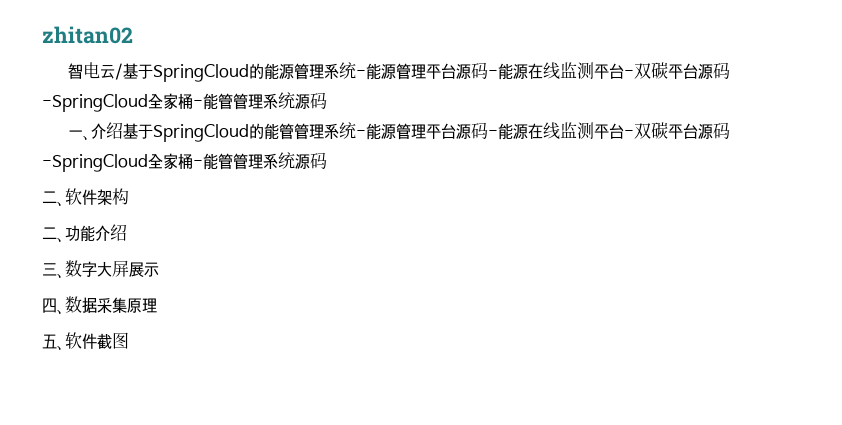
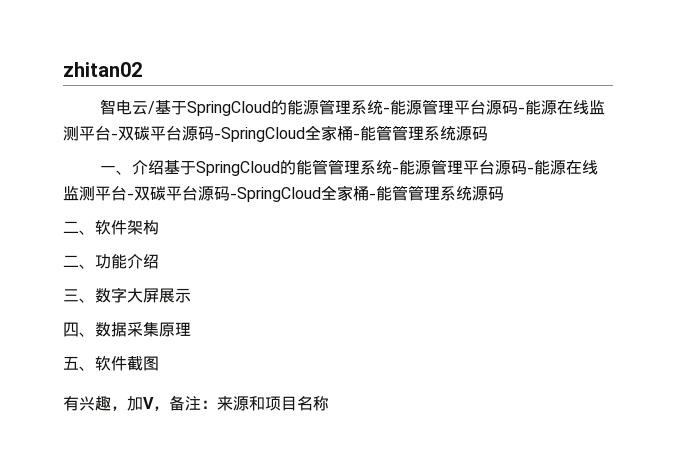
+ 有兴趣，加V，备注：来源和项目名称

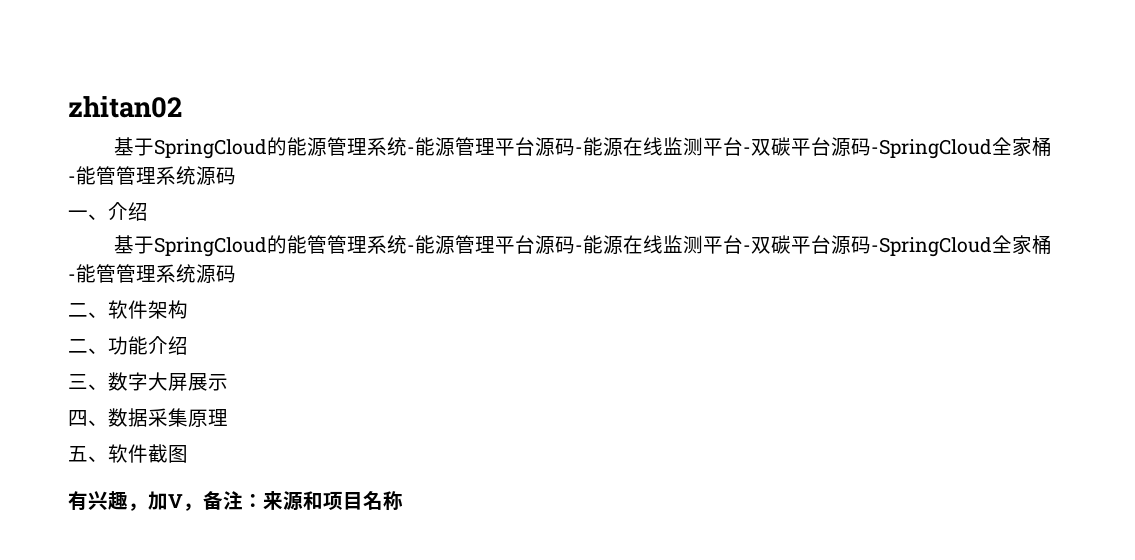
- 智电云/基于SpringCloud的能源管理系统-能源管理平台源码-能源在线监测平台-双碳平台源码-SpringCloud全家桶-能管管理系统源码
+ 基于SpringCloud的能源管理系统-能源管理平台源码-能源在线监测平台-双碳平台源码-SpringCloud全家桶-能管管理系统源码
- 一、介绍基于SpringCloud的能管管理系统-能源管理平台源码-能源在线监测平台-双碳平台源码-SpringCloud全家桶-能管管理系统源码
+ 一、介绍
+ 基于SpringCloud的能管管理系统-能源管理平台源码-能源在线监测平台-双碳平台源码-SpringCloud全家桶-能管管理系统源码

